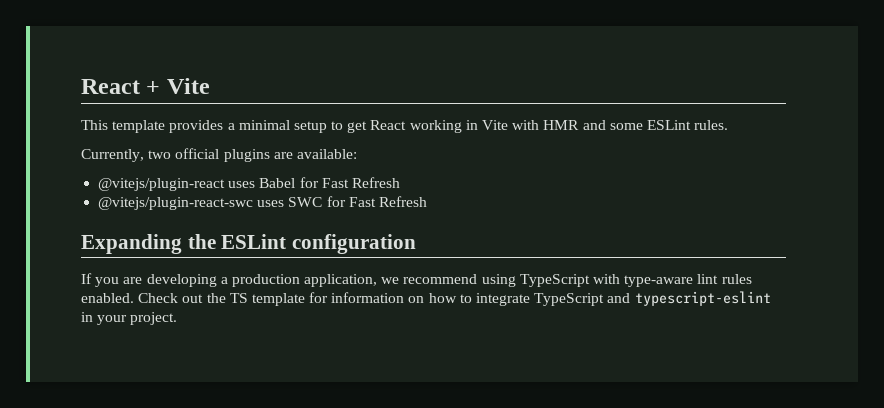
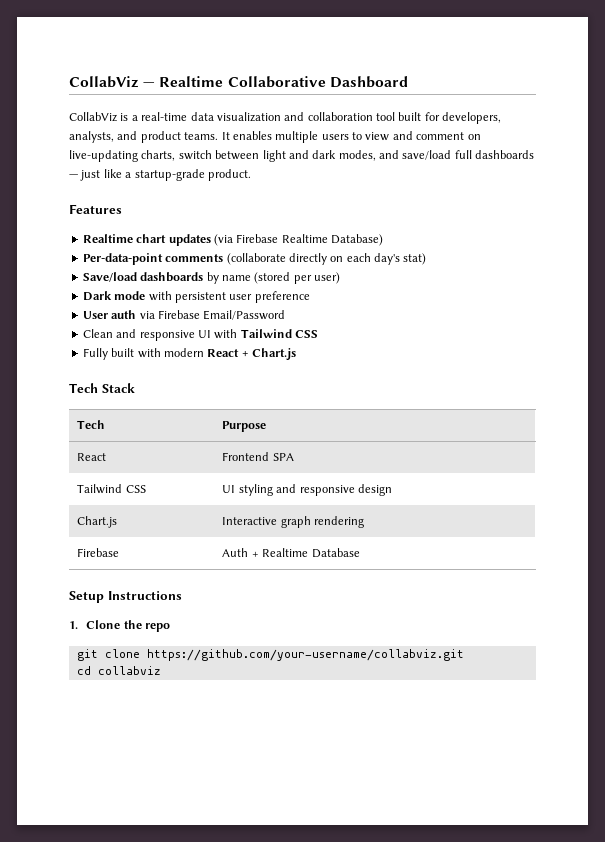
- React + Vite
- This template provides a minimal setup to get React working in Vite with HMR and some ESLint rules.
- Currently, two official plugins are available:
- @vitejs/plugin-react uses Babel for Fast Refresh
- @vitejs/plugin-react-swc uses SWC for Fast Refresh
- Expanding the ESLint configuration
- If you are developing a production application, we recommend using TypeScript with type-aware lint rules enabled. Check out the TS template for information on how to integrate TypeScript and typescript-eslint in your project.
+ CollabViz — Realtime Collaborative Dashboard
+ CollabViz is a real-time data visualization and collaboration tool built for developers, analysts, and product teams. It enables multiple users to view and comment on live-updating charts, switch between light and dark modes, and save/load full dashboards — just like a startup-grade product.
+ Features
+ Realtime chart updates (via Firebase Realtime Database)
+ Per-data-point comments (collaborate directly on each day's stat)
+ Save/load dashboards by name (stored per user)
+ Dark mode with persistent user preference
+ User auth via Firebase Email/Password
+ Clean and responsive UI with Tailwind CSS
+ Fully built with modern React + Chart.js
+ Tech Stack
+ Tech | Purpose
+ React | Frontend SPA
+ Tailwind CSS | UI styling and responsive design
+ Chart.js | Interactive graph rendering
+ Firebase | Auth + Realtime Database
+ Setup Instructions
+ 1. Clone the repo
+ git clone https://github.com/your-username/collabviz.git
+ cd collabviz

